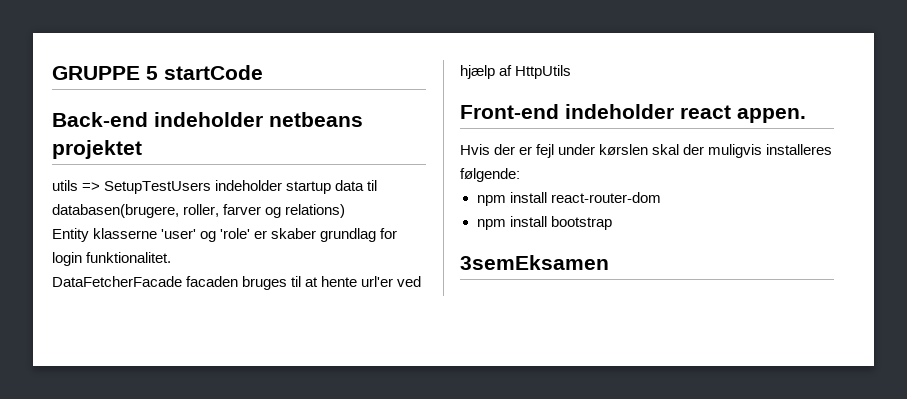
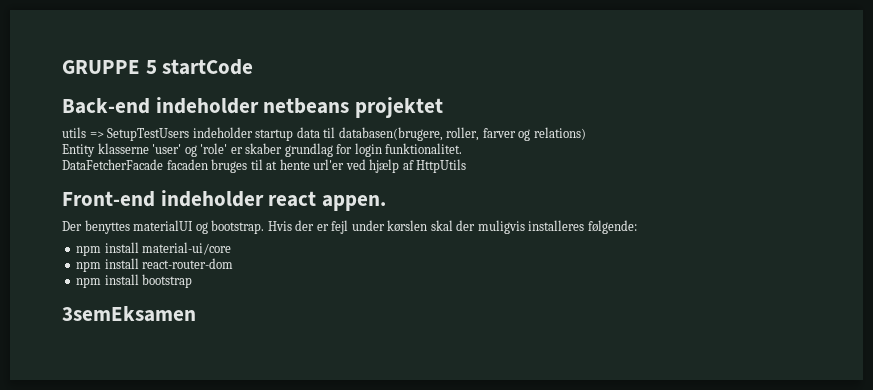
+ Der benyttes materialUI og bootstrap.
+ npm install material-ui/core

